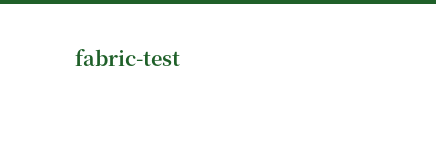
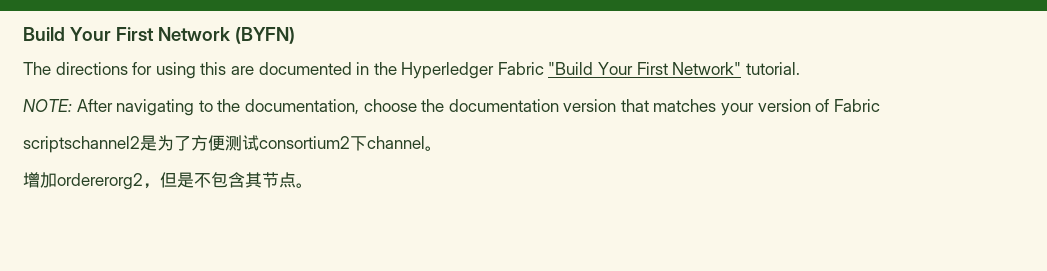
- fabric-test
+ Build Your First Network (BYFN)
+ The directions for using this are documented in the Hyperledger Fabric "Build Your First Network" tutorial.
+ NOTE: After navigating to the documentation, choose the documentation version that matches your version of Fabric
+ scriptschannel2是为了方便测试consortium2下channel。
+ 增加ordererorg2，但是不包含其节点。

